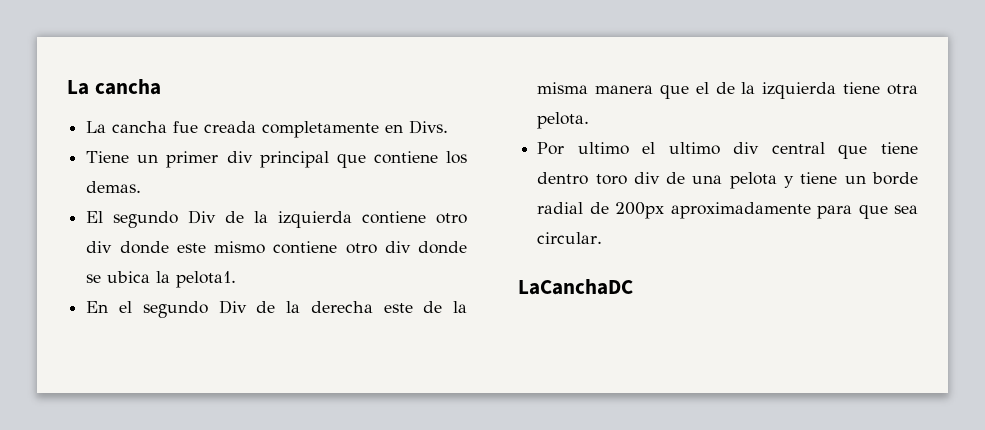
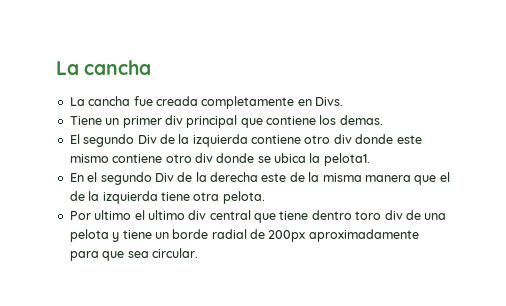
- LaCanchaDC

